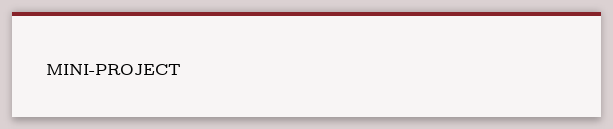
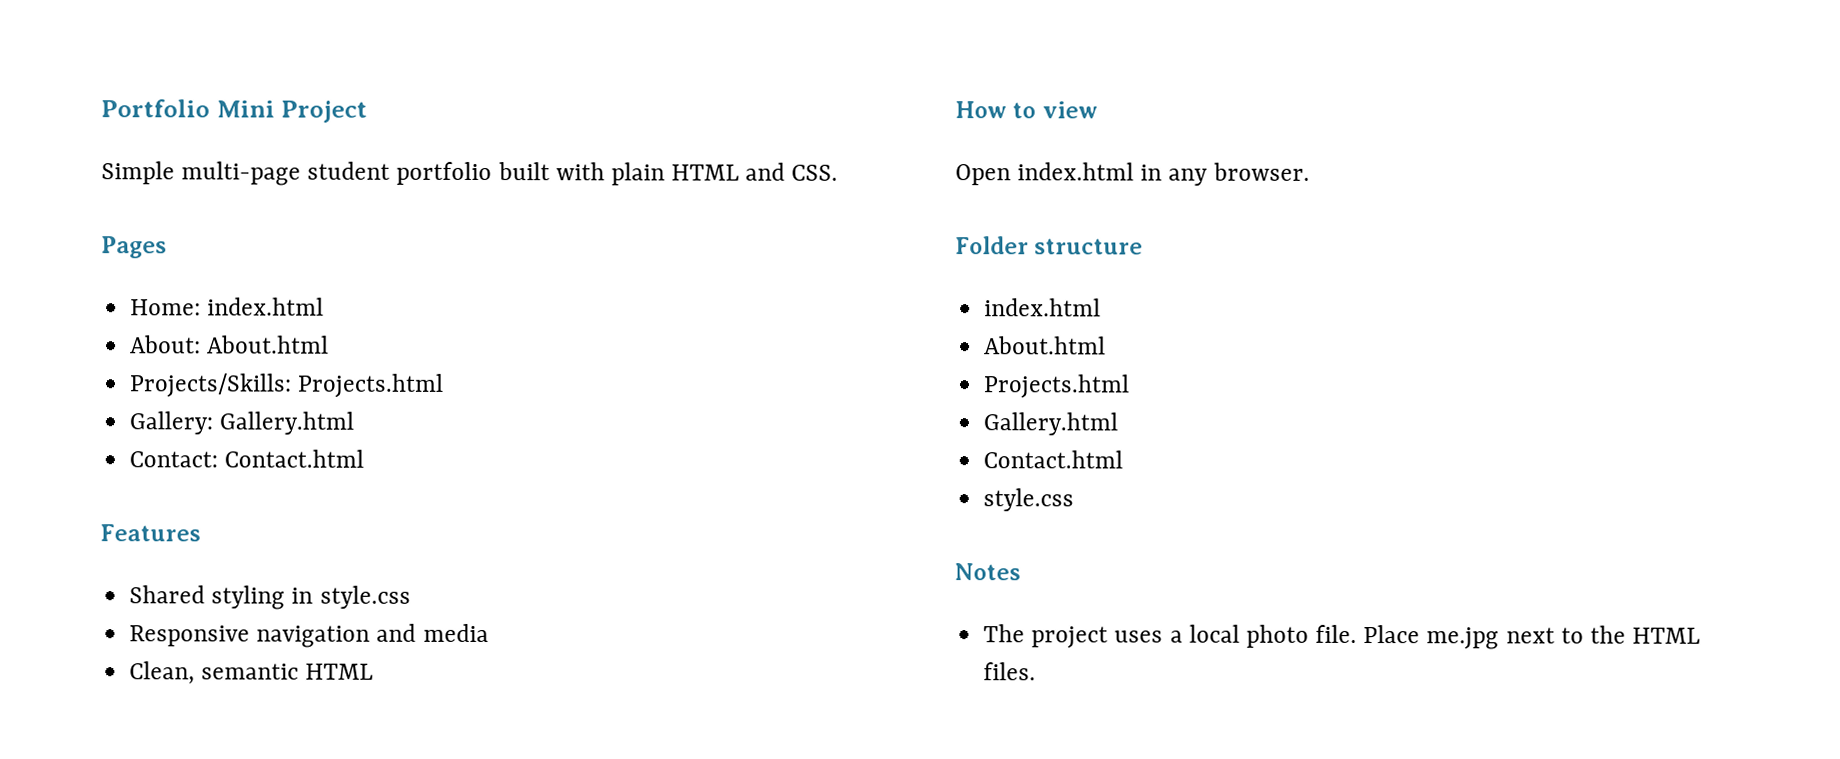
- MINI-PROJECT
+ Portfolio Mini Project
+ Simple multi-page student portfolio built with plain HTML and CSS.
+ Pages
+ Home: index.html
+ About: About.html
+ Projects/Skills: Projects.html
+ Gallery: Gallery.html
+ Contact: Contact.html
+ Features
+ Shared styling in style.css
+ Responsive navigation and media
+ Clean, semantic HTML
+ How to view
+ Open index.html in any browser.
+ Folder structure
+ index.html
+ About.html
+ Projects.html
+ Gallery.html
+ Contact.html
+ style.css
+ Notes
+ The project uses a local photo file. Place me.jpg next to the HTML files.

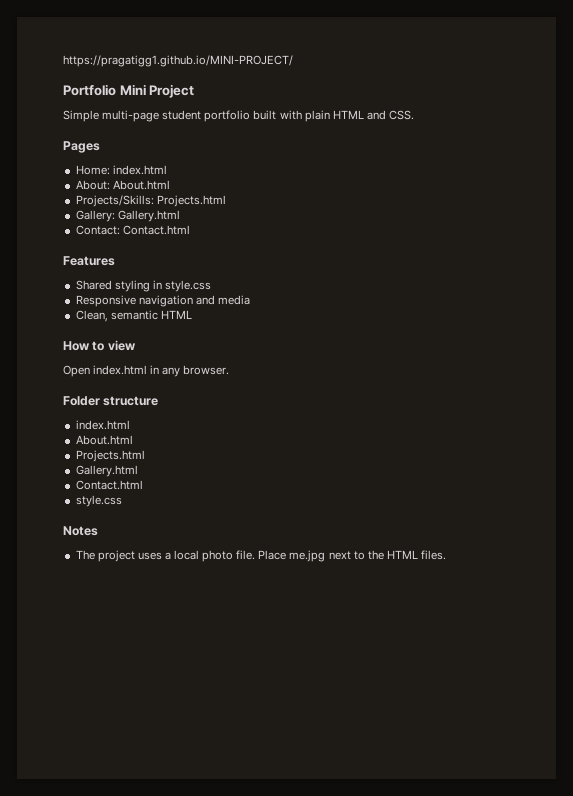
+ https://pragatigg1.github.io/MINI-PROJECT/

